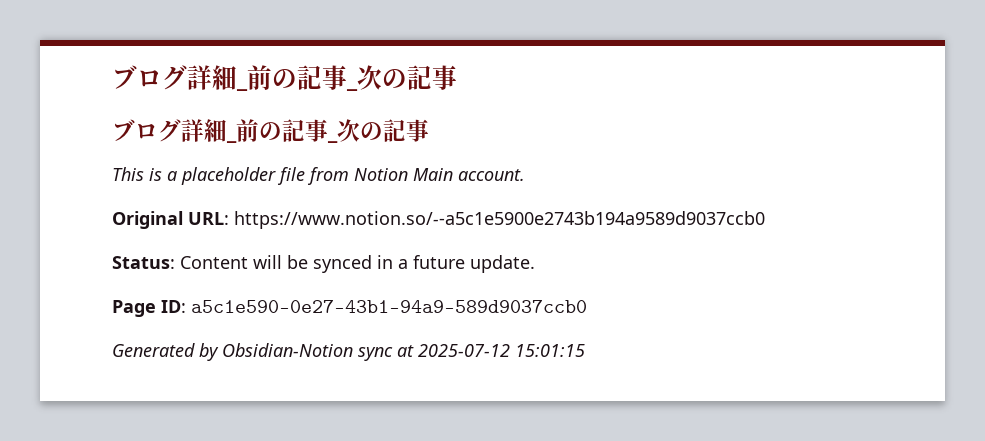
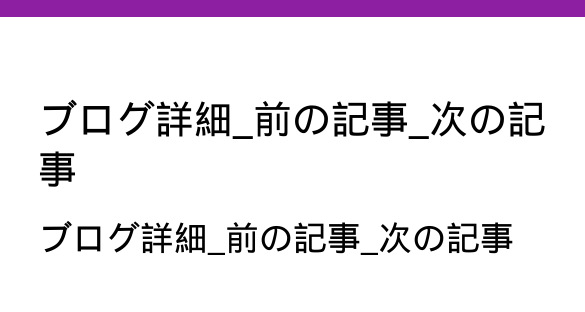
- This is a placeholder file from Notion Main account.
- Original URL: https://www.notion.so/--a5c1e5900e2743b194a9589d9037ccb0
- Status: Content will be synced in a future update.
- Page ID: a5c1e590-0e27-43b1-94a9-589d9037ccb0
- Generated by Obsidian-Notion sync at 2025-07-12 15:01:15

